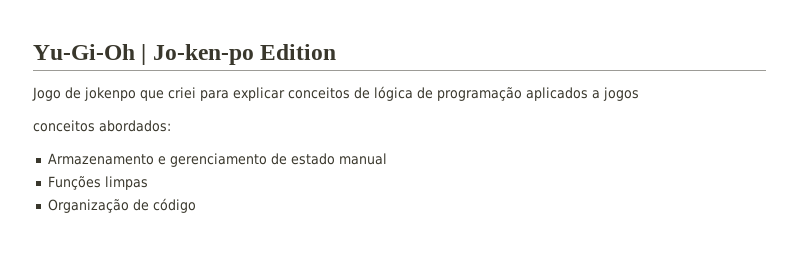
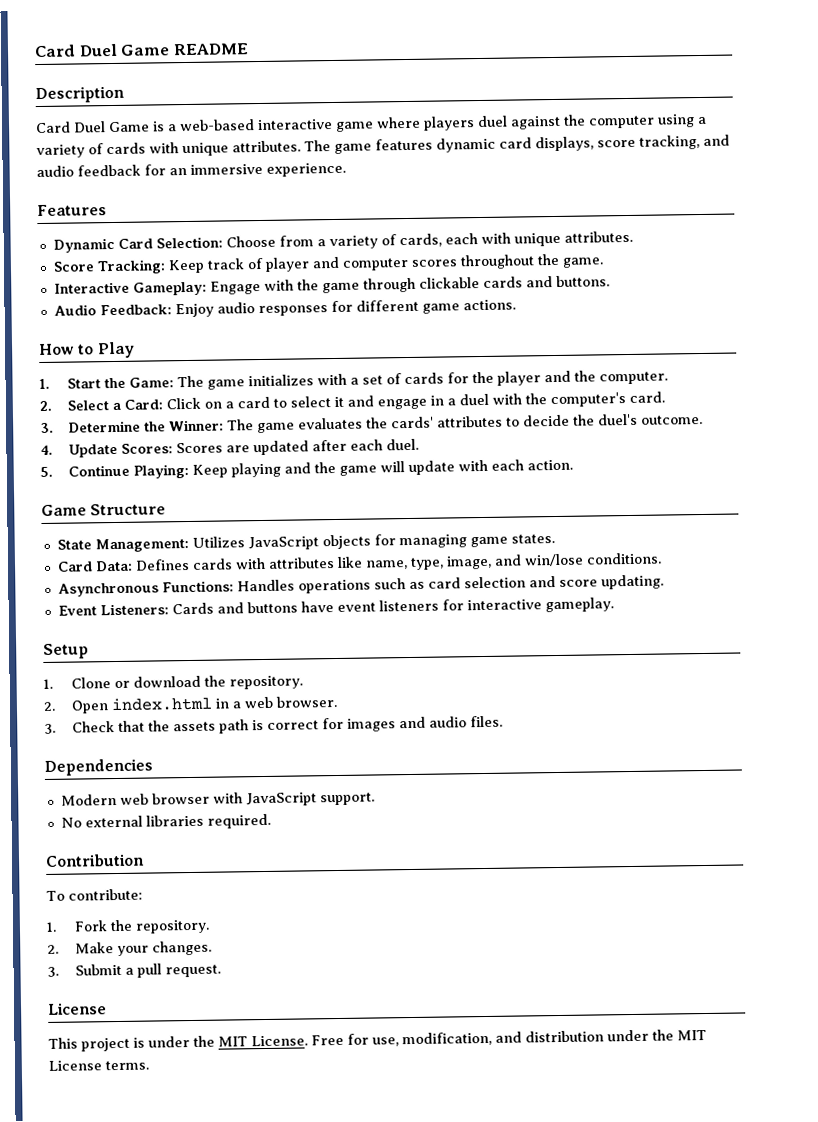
- Yu-Gi-Oh | Jo-ken-po Edition
- Jogo de jokenpo que criei para explicar conceitos de lógica de programação aplicados a jogos
- conceitos abordados:
- Armazenamento e gerenciamento de estado manual
- Funções limpas
- Organização de código
+ Card Duel Game README
+ Description
+ Card Duel Game is a web-based interactive game where players duel against the computer using a variety of cards with unique attributes. The game features dynamic card displays, score tracking, and audio feedback for an immersive experience.
+ Features
+ Dynamic Card Selection: Choose from a variety of cards, each with unique attributes.
+ Score Tracking: Keep track of player and computer scores throughout the game.
+ Interactive Gameplay: Engage with the game through clickable cards and buttons.
+ Audio Feedback: Enjoy audio responses for different game actions.
+ How to Play
+ 1. Start the Game: The game initializes with a set of cards for the player and the computer.
+ 2. Select a Card: Click on a card to select it and engage in a duel with the computer's card.
+ 3. Determine the Winner: The game evaluates the cards' attributes to decide the duel's outcome.
+ 4. Update Scores: Scores are updated after each duel.
+ 5. Continue Playing: Keep playing and the game will update with each action.
+ Game Structure
+ State Management: Utilizes JavaScript objects for managing game states.
+ Card Data: Defines cards with attributes like name, type, image, and win/lose conditions.
+ Asynchronous Functions: Handles operations such as card selection and score updating.
+ Event Listeners: Cards and buttons have event listeners for interactive gameplay.
+ Setup
+ 1. Clone or download the repository.
+ 2. Open index.html in a web browser.
+ 3. Check that the assets path is correct for images and audio files.
+ Dependencies
+ Modern web browser with JavaScript support.
+ No external libraries required.
+ Contribution
+ To contribute:
+ 1. Fork the repository.
+ 2. Make your changes.
+ 3. Submit a pull request.
+ License
+ This project is under the MIT License. Free for use, modification, and distribution under the MIT License terms.

